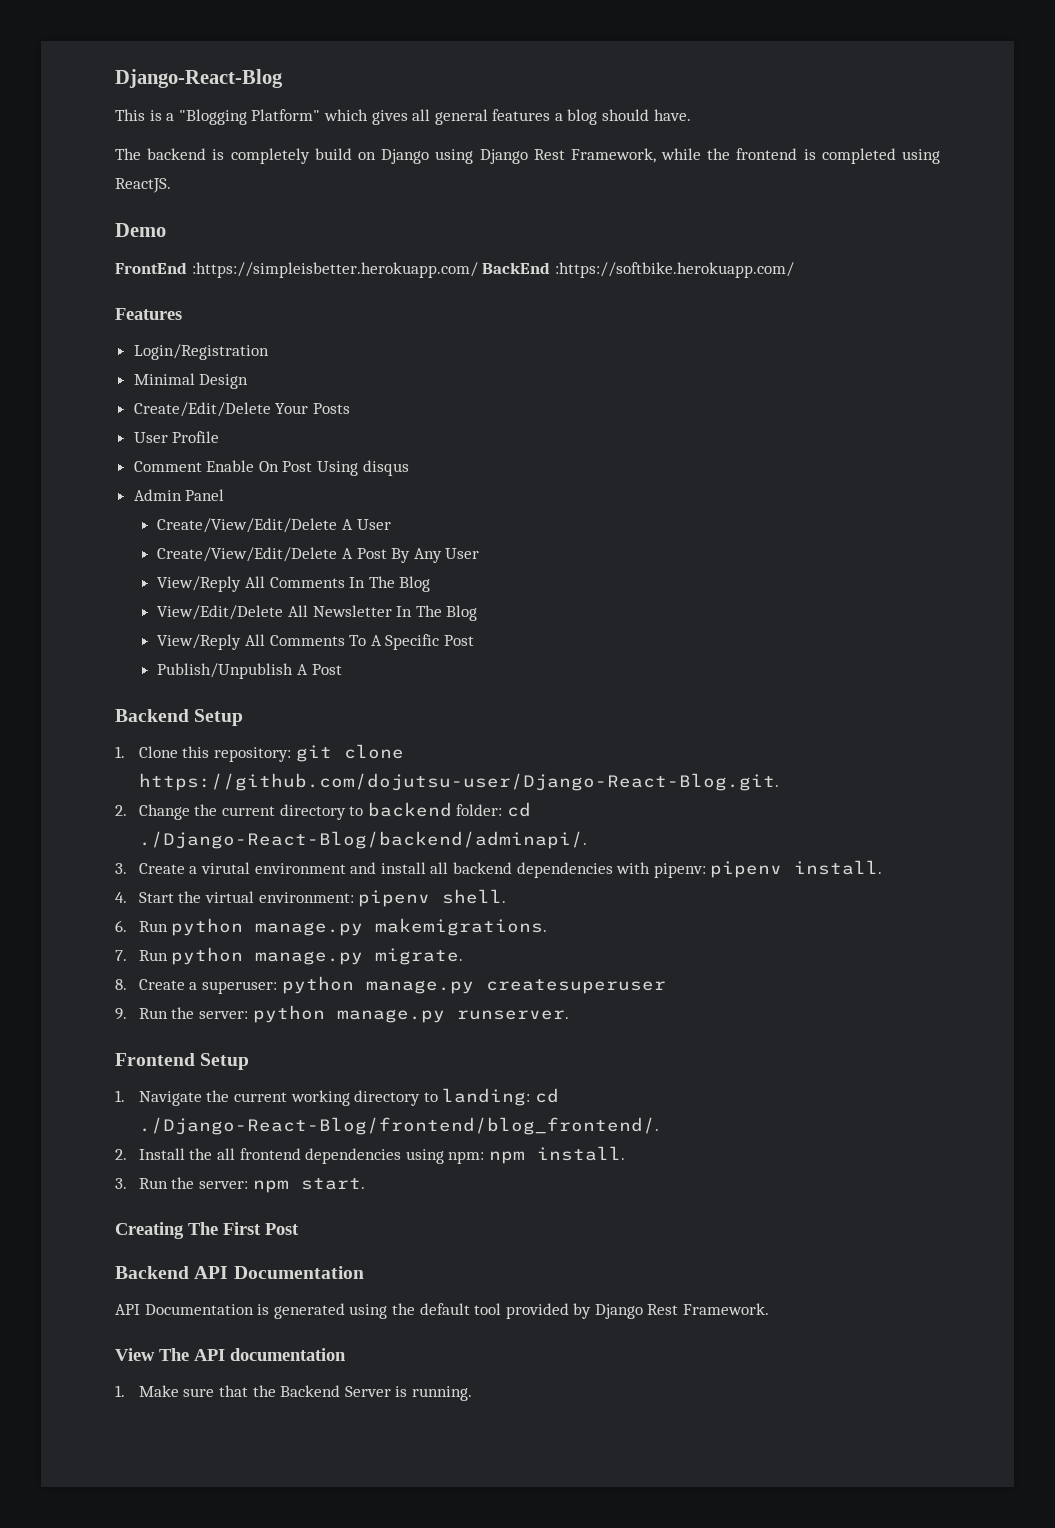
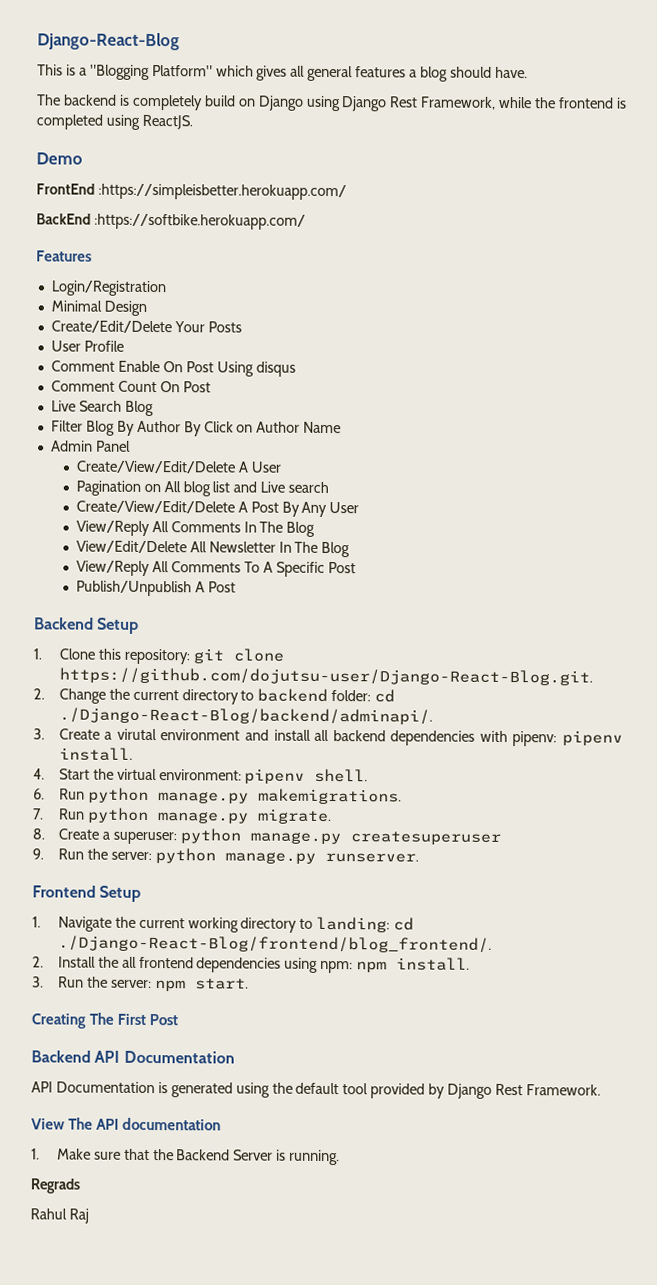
- FrontEnd :https://simpleisbetter.herokuapp.com/ BackEnd :https://softbike.herokuapp.com/
+ FrontEnd :https://simpleisbetter.herokuapp.com/
+ BackEnd :https://softbike.herokuapp.com/
+ Comment Count On Post
+ Live Search Blog
+ Filter Blog By Author By Click on Author Name
+ Pagination on All blog list and Live search
+ Regrads
+ Rahul Raj

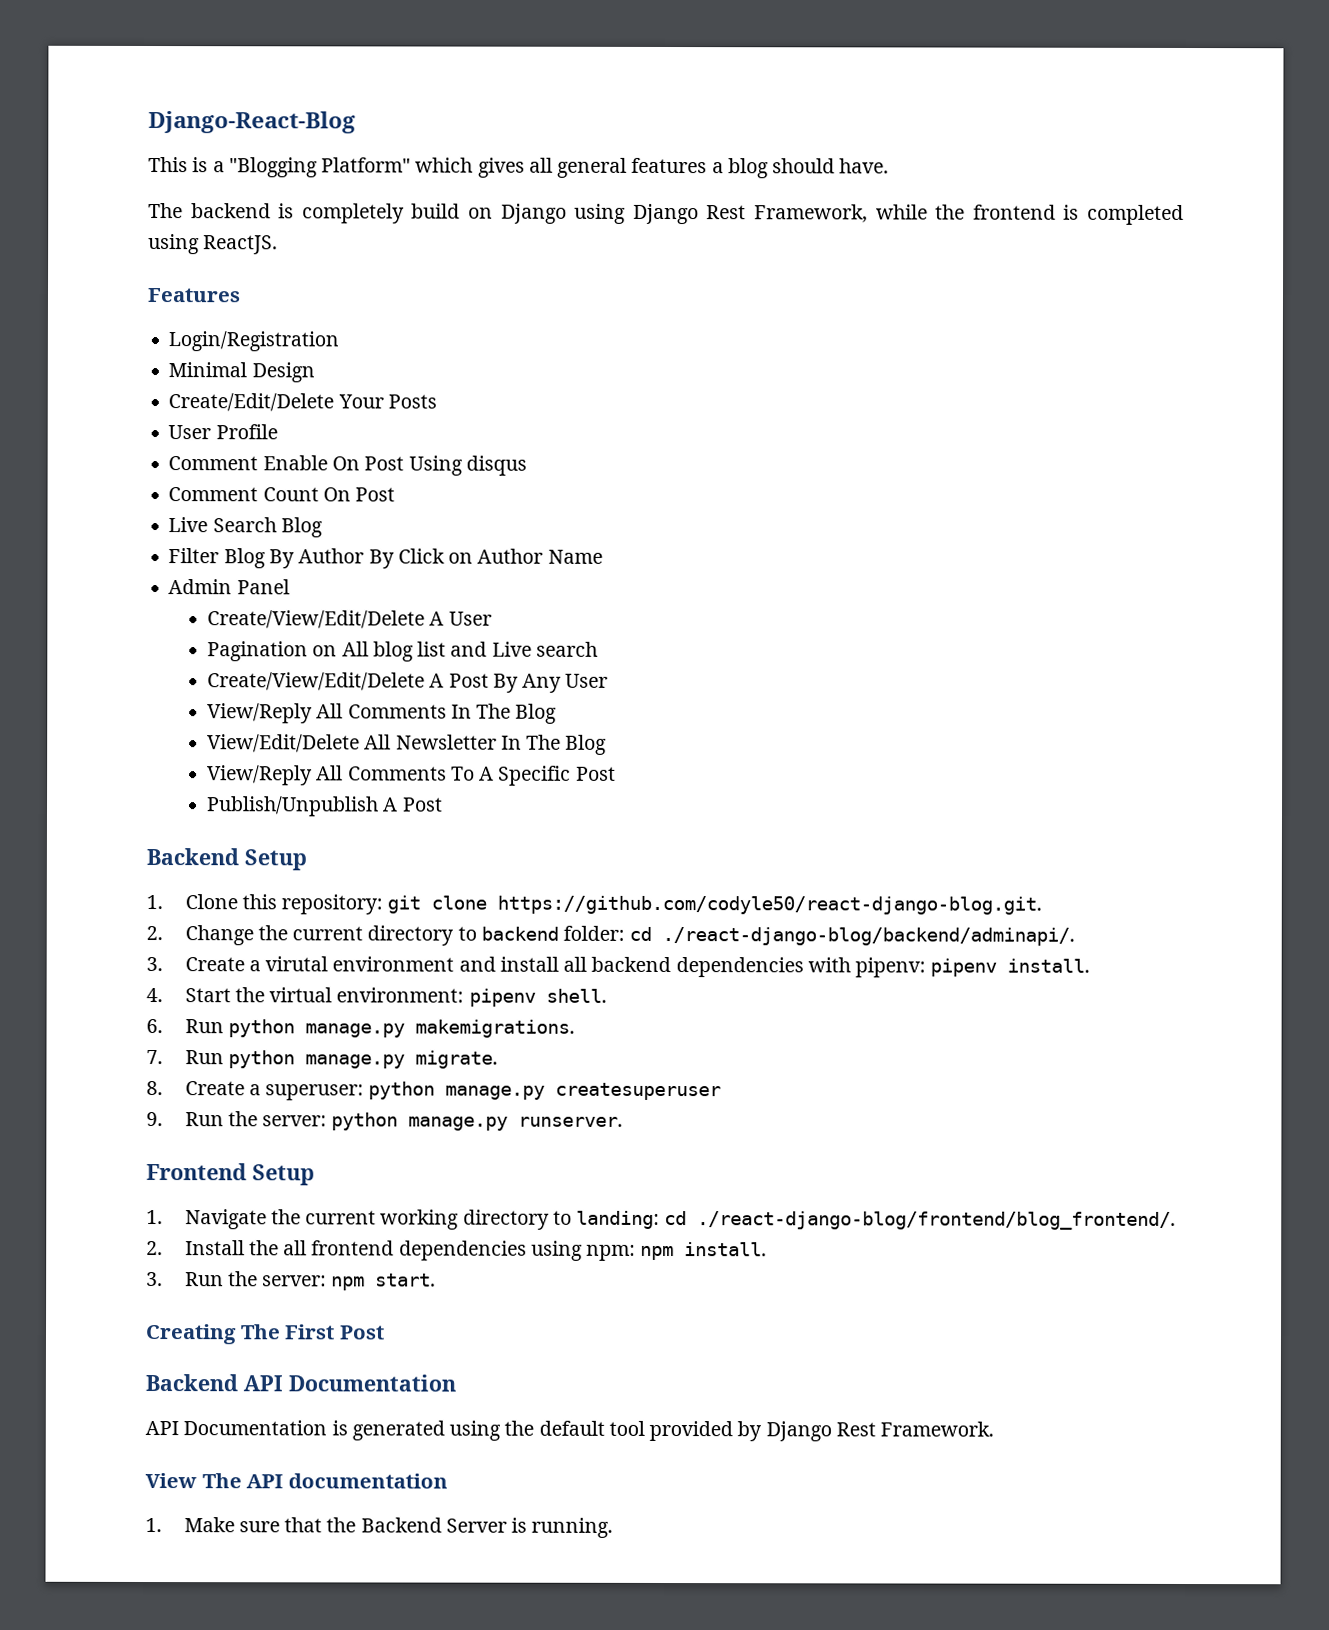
- Demo
- FrontEnd :https://simpleisbetter.herokuapp.com/
- BackEnd :https://softbike.herokuapp.com/
- 1. Clone this repository: git clone https://github.com/dojutsu-user/Django-React-Blog.git.
+ 1. Clone this repository: git clone https://github.com/codyle50/react-django-blog.git.
- 2. Change the current directory to backend folder: cd ./Django-React-Blog/backend/adminapi/.
+ 2. Change the current directory to backend folder: cd ./react-django-blog/backend/adminapi/.
- 1. Navigate the current working directory to landing: cd ./Django-React-Blog/frontend/blog_frontend/.
+ 1. Navigate the current working directory to landing: cd ./react-django-blog/frontend/blog_frontend/.
- Regrads
- Rahul Raj

